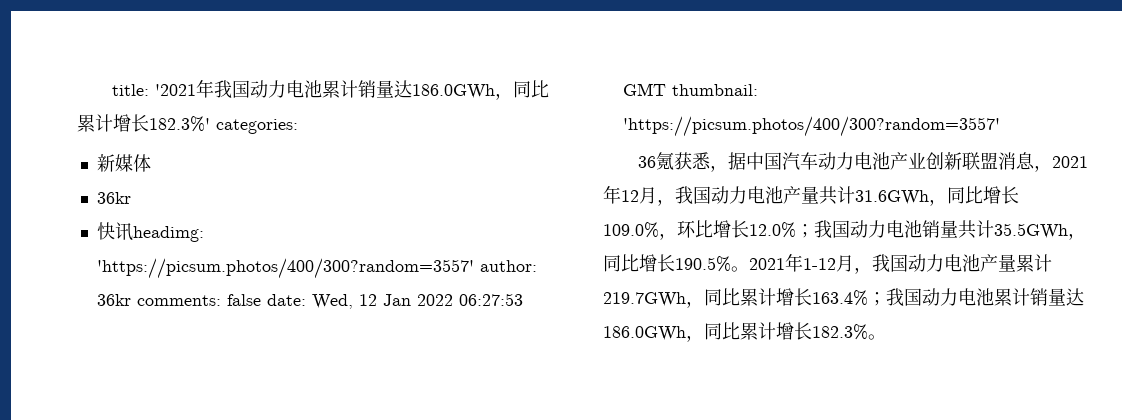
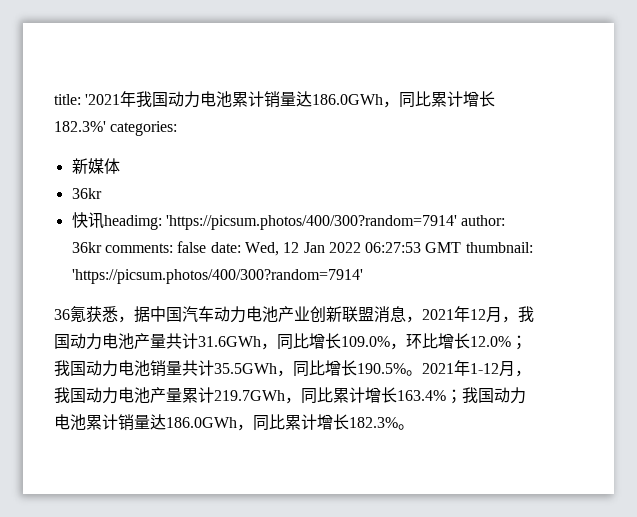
- 快讯headimg: 'https://picsum.photos/400/300?random=3557' author: 36kr comments: false date: Wed, 12 Jan 2022 06:27:53 GMT thumbnail: 'https://picsum.photos/400/300?random=3557'
+ 快讯headimg: 'https://picsum.photos/400/300?random=7914' author: 36kr comments: false date: Wed, 12 Jan 2022 06:27:53 GMT thumbnail: 'https://picsum.photos/400/300?random=7914'

